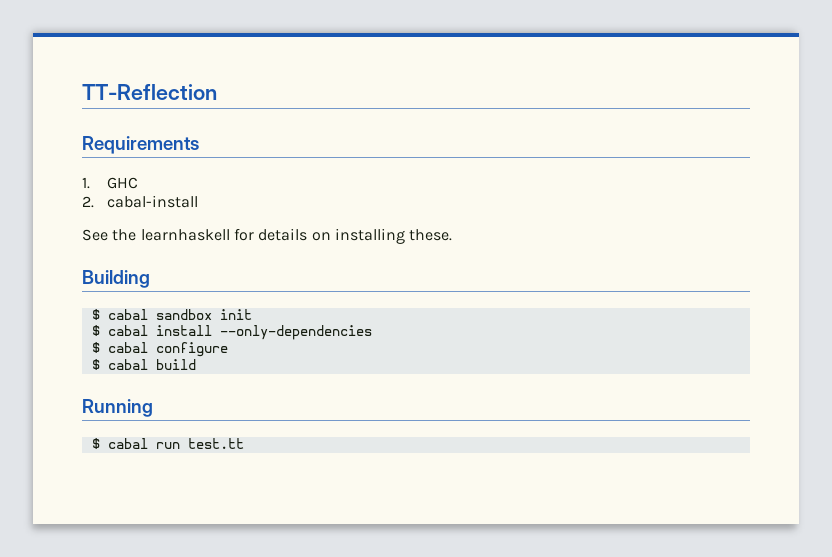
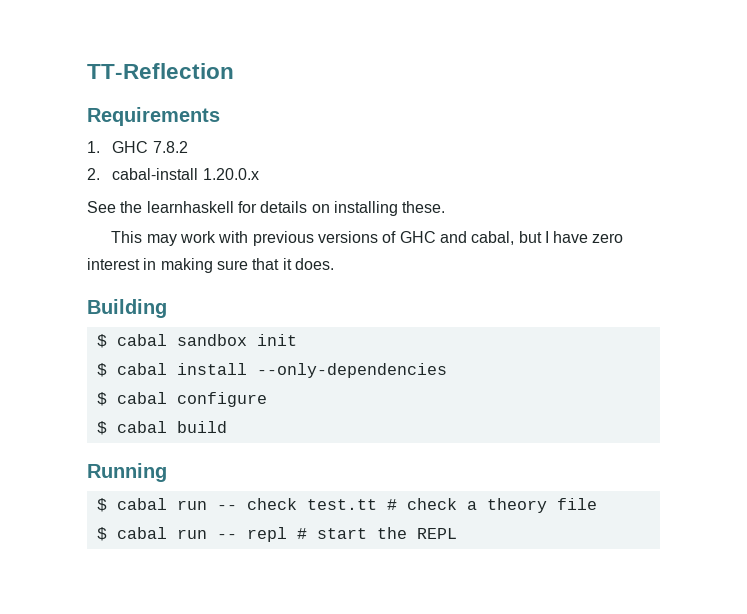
- 1. GHC
+ 1. GHC 7.8.2
- 2. cabal-install
+ 2. cabal-install 1.20.0.x
+ This may work with previous versions of GHC and cabal, but I have zero interest in making sure that it does.
- $ cabal run test.tt
+ $ cabal run -- check test.tt # check a theory file
+ $ cabal run -- repl # start the REPL

